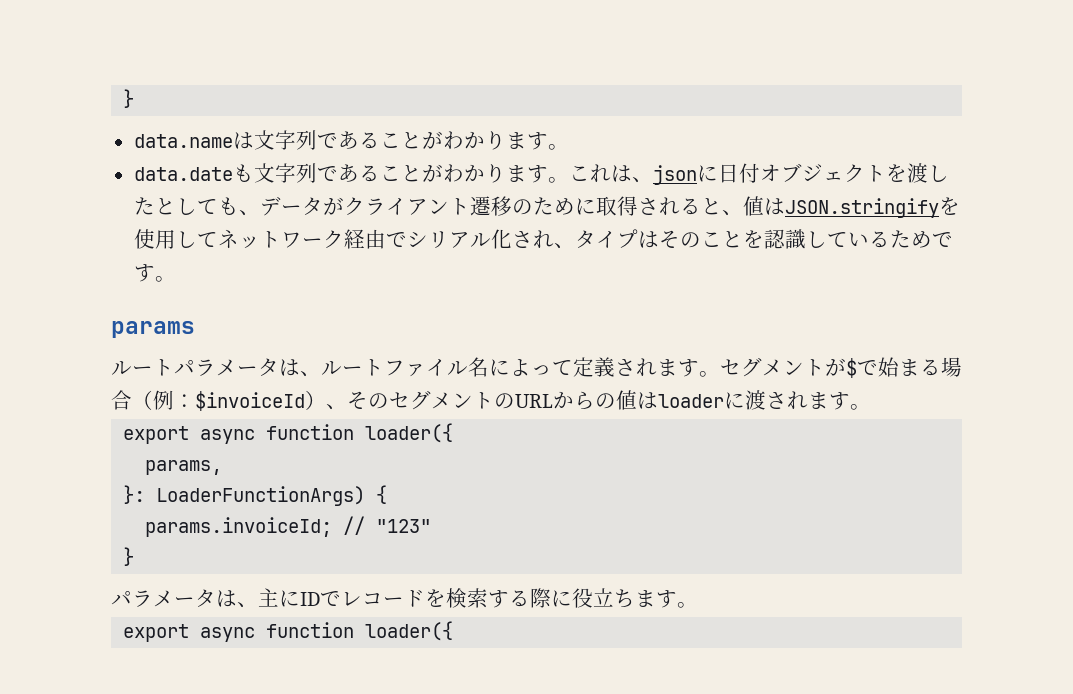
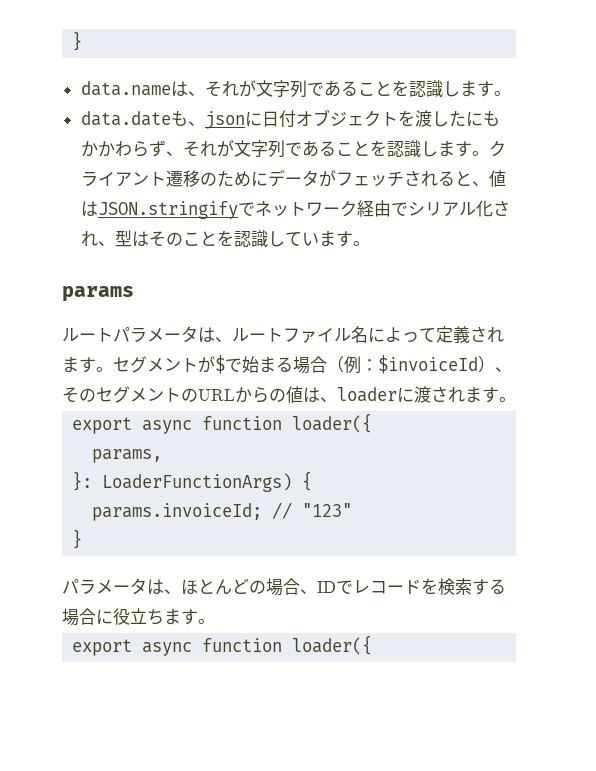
- data.nameは文字列であることがわかります。
+ data.nameは、それが文字列であることを認識します。
- data.dateも文字列であることがわかります。これは、jsonに日付オブジェクトを渡したとしても、データがクライアント遷移のために取得されると、値はJSON.stringifyを使用してネットワーク経由でシリアル化され、タイプはそのことを認識しているためです。
+ data.dateも、jsonに日付オブジェクトを渡したにもかかわらず、それが文字列であることを認識します。クライアント遷移のためにデータがフェッチされると、値はJSON.stringifyでネットワーク経由でシリアル化され、型はそのことを認識しています。
- セグメントが$で始まる場合（例：$invoiceId）、そのセグメントのURLからの値はloaderに渡されます。
+ セグメントが$で始まる場合（例：$invoiceId）、そのセグメントのURLからの値は、loaderに渡されます。
- パラメータは、主にIDでレコードを検索する際に役立ちます。
+ パラメータは、ほとんどの場合、IDでレコードを検索する場合に役立ちます。

